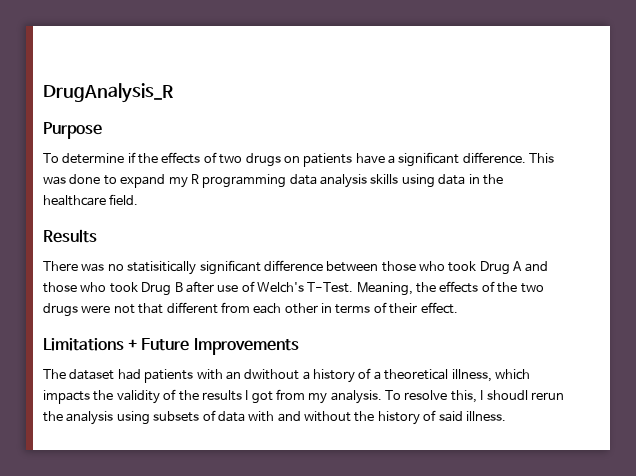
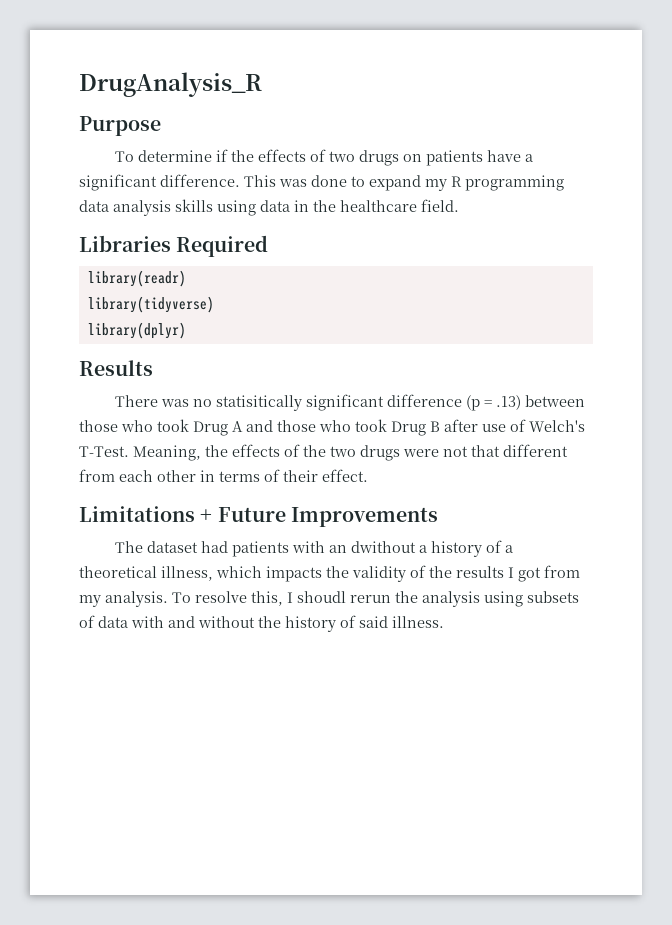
+ Libraries Required
+ library(readr)
+ library(tidyverse)
+ library(dplyr)
- There was no statisitically significant difference between those who took Drug A and those who took Drug B after use of Welch's T-Test.
+ There was no statisitically significant difference (p = .13) between those who took Drug A and those who took Drug B after use of Welch's T-Test.

